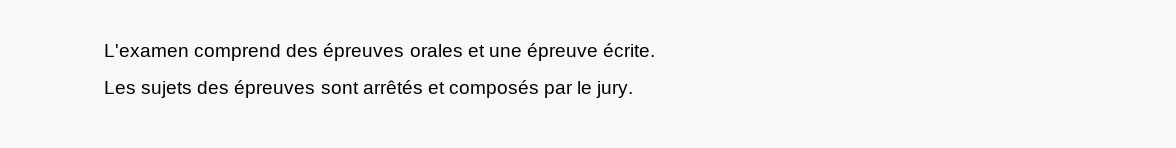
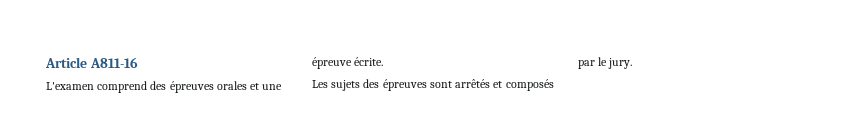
+ Article A811-16

